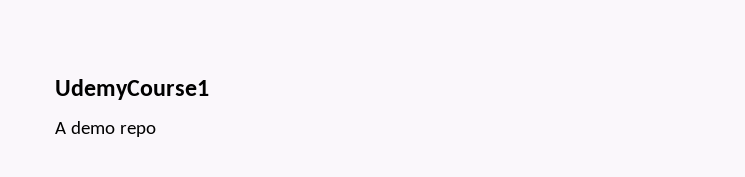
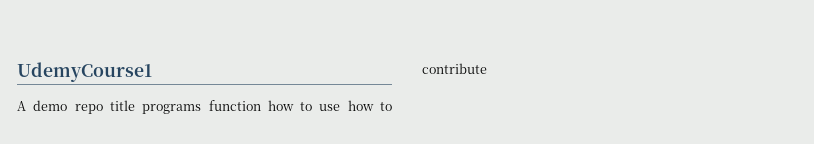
- A demo repo
+ A demo repo title programs function how to use how to contribute

